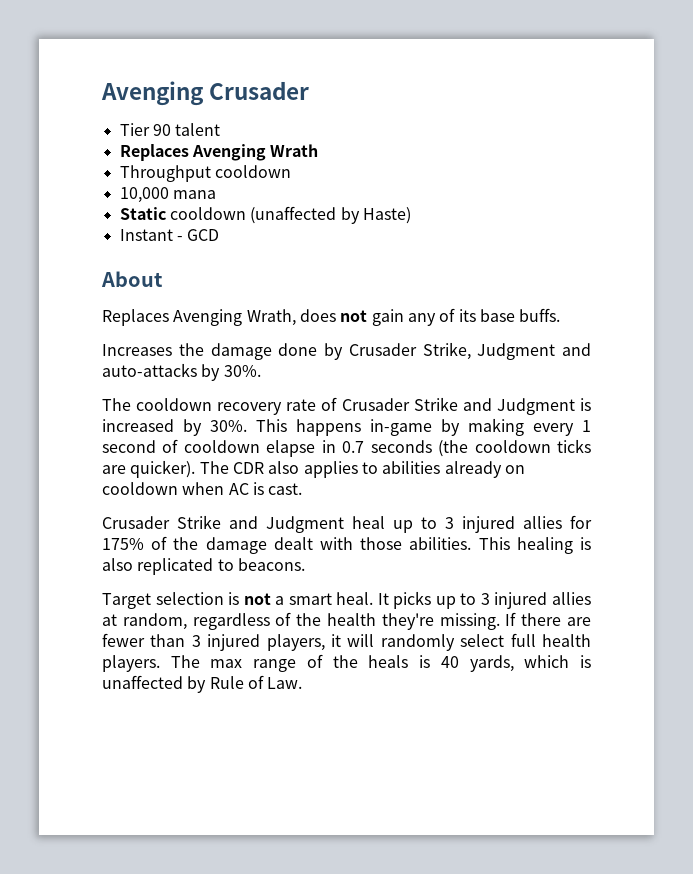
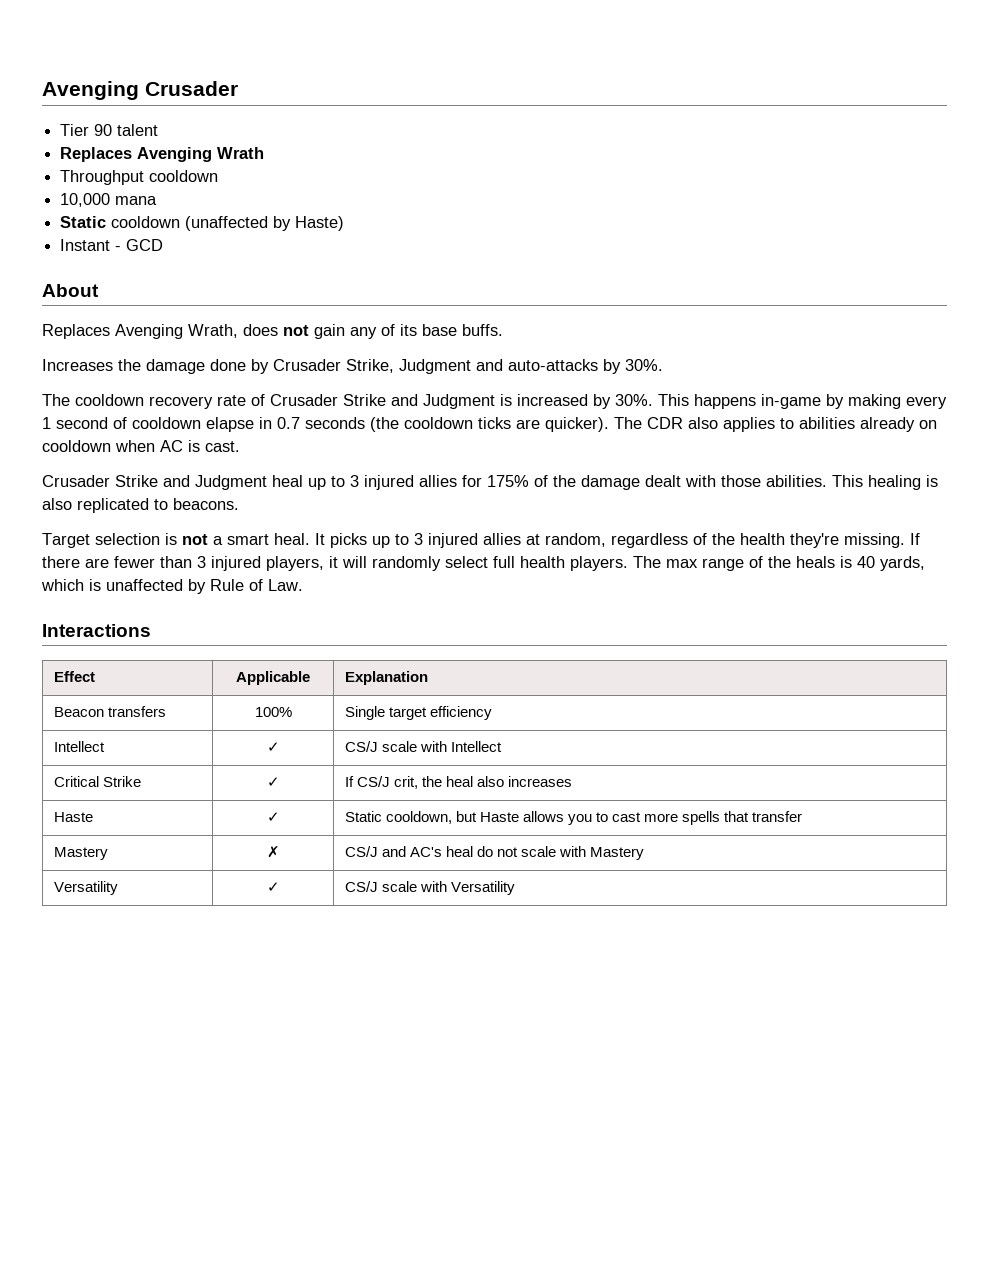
+ Interactions
+ Effect | Applicable | Explanation
+ Beacon transfers | 100% | Single target efficiency
+ Intellect | ✓ | CS/J scale with Intellect
+ Critical Strike | ✓ | If CS/J crit, the heal also increases
+ Haste | ✓ | Static cooldown, but Haste allows you to cast more spells that transfer
+ Mastery | ✗ | CS/J and AC's heal do not scale with Mastery
+ Versatility | ✓ | CS/J scale with Versatility

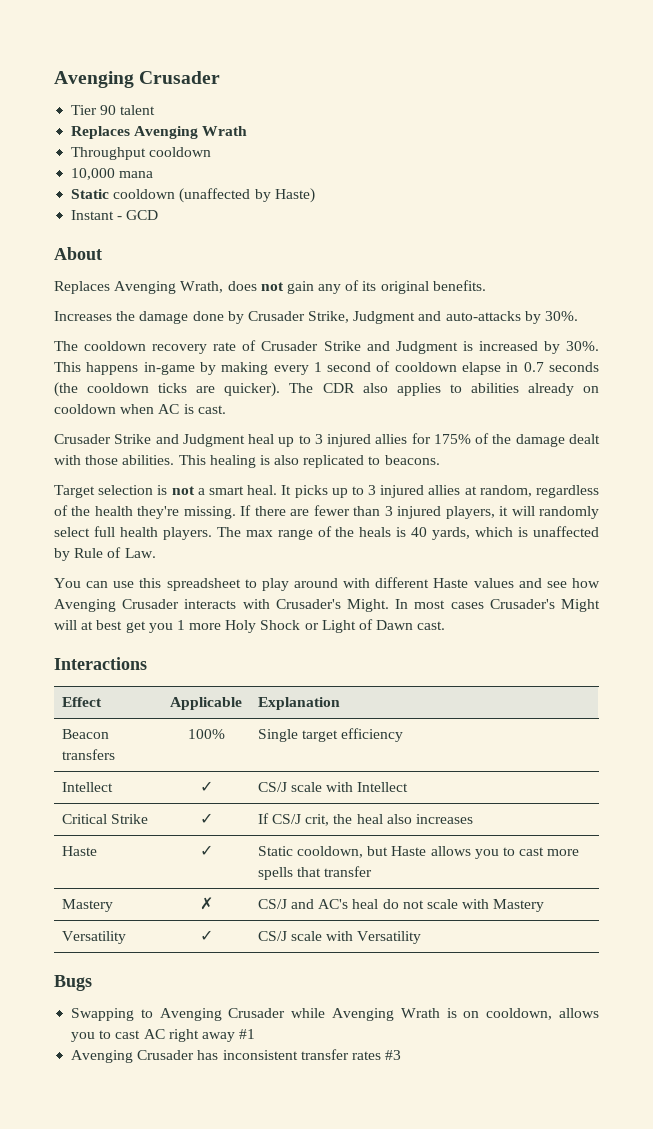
- Replaces Avenging Wrath, does not gain any of its base buffs.
+ Replaces Avenging Wrath, does not gain any of its original benefits.
+ You can use this spreadsheet to play around with different Haste values and see how Avenging Crusader interacts with Crusader's Might. In most cases Crusader's Might will at best get you 1 more Holy Shock or Light of Dawn cast.
+ Bugs
+ Swapping to Avenging Crusader while Avenging Wrath is on cooldown, allows you to cast AC right away #1
+ Avenging Crusader has inconsistent transfer rates #3

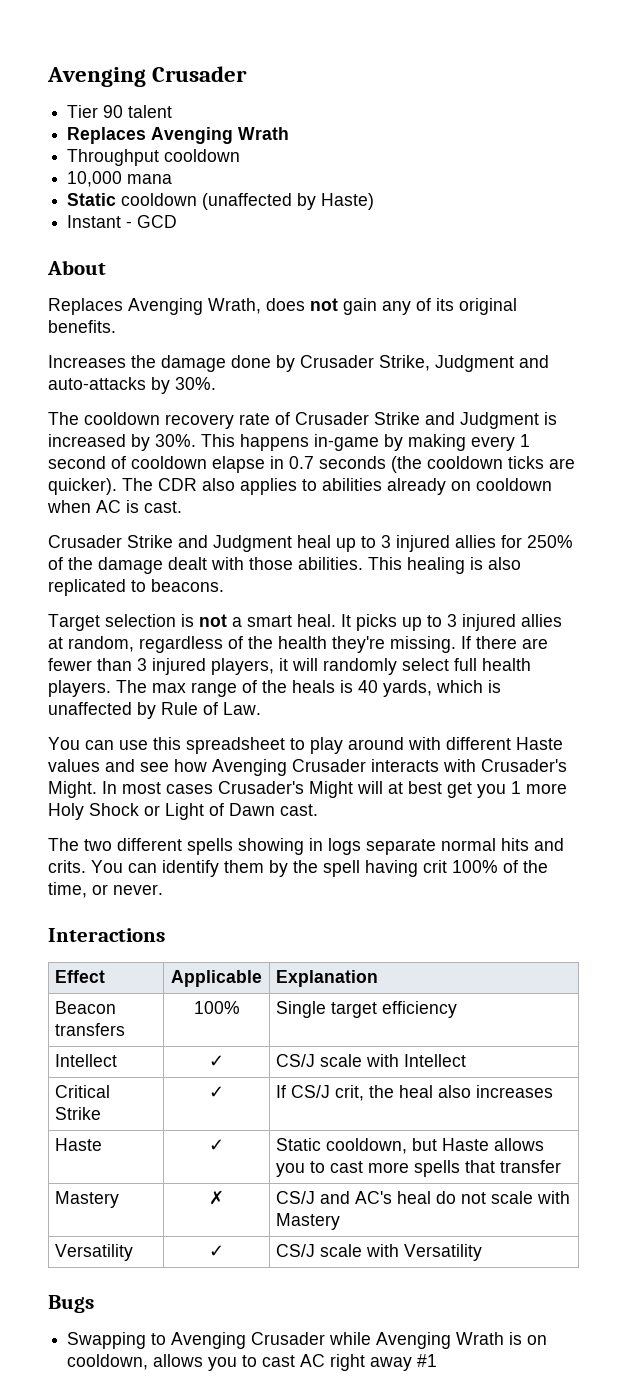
- Crusader Strike and Judgment heal up to 3 injured allies for 175% of the damage dealt with those abilities.
+ Crusader Strike and Judgment heal up to 3 injured allies for 250% of the damage dealt with those abilities.
+ The two different spells showing in logs separate normal hits and crits. You can identify them by the spell having crit 100% of the time, or never.
- Avenging Crusader has inconsistent transfer rates #3

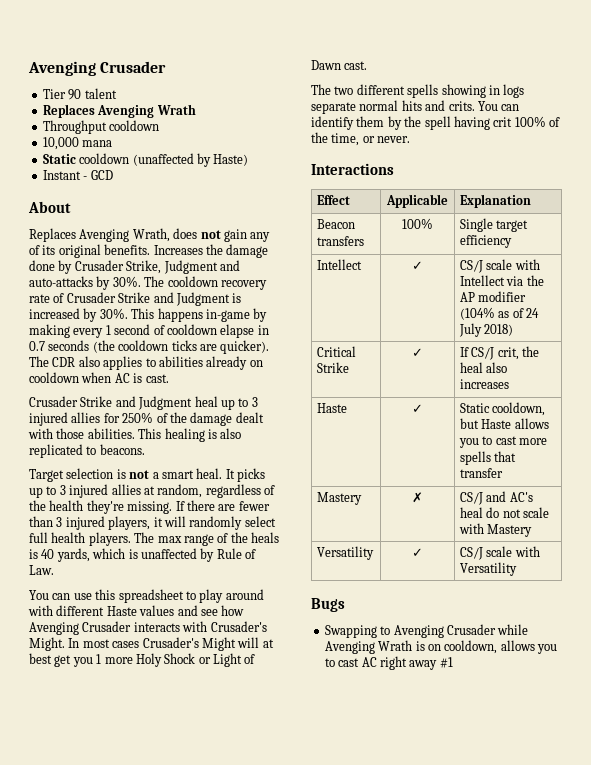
- Replaces Avenging Wrath, does not gain any of its original benefits.
- Increases the damage done by Crusader Strike, Judgment and auto-attacks by 30%.
- The cooldown recovery rate of Crusader Strike and Judgment is increased by 30%.
+ Replaces Avenging Wrath, does not gain any of its original benefits. Increases the damage done by Crusader Strike, Judgment and auto-attacks by 30%. The cooldown recovery rate of Crusader Strike and Judgment is increased by 30%.
- Intellect | ✓ | CS/J scale with Intellect
+ Intellect | ✓ | CS/J scale with Intellect via the AP modifier (104% as of 24 July 2018)

